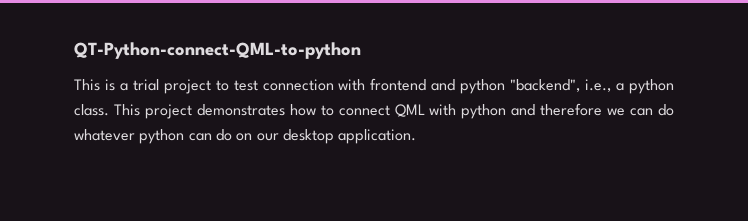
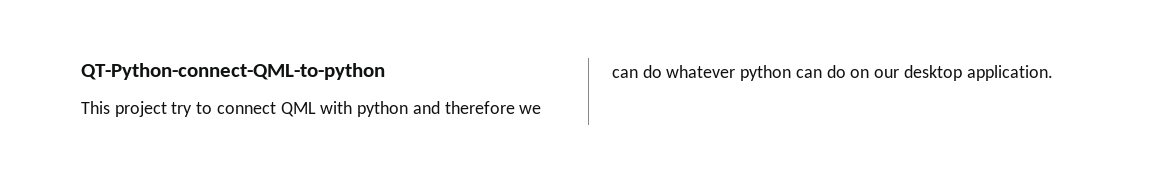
- This is a trial project to test connection with frontend and python "backend", i.e., a python class. This project demonstrates how to connect QML with python and therefore we can do whatever python can do on our desktop application.
+ This project try to connect QML with python and therefore we can do whatever python can do on our desktop application.

